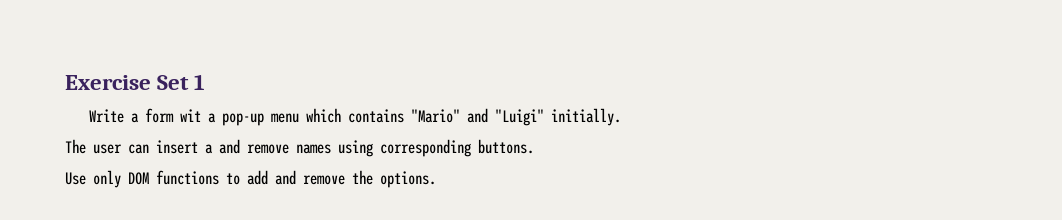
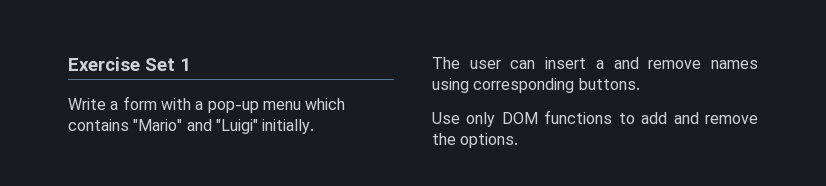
- Write a form wit a pop-up menu which contains "Mario" and "Luigi" initially.
+ Write a form with a pop-up menu which contains "Mario" and "Luigi" initially.

